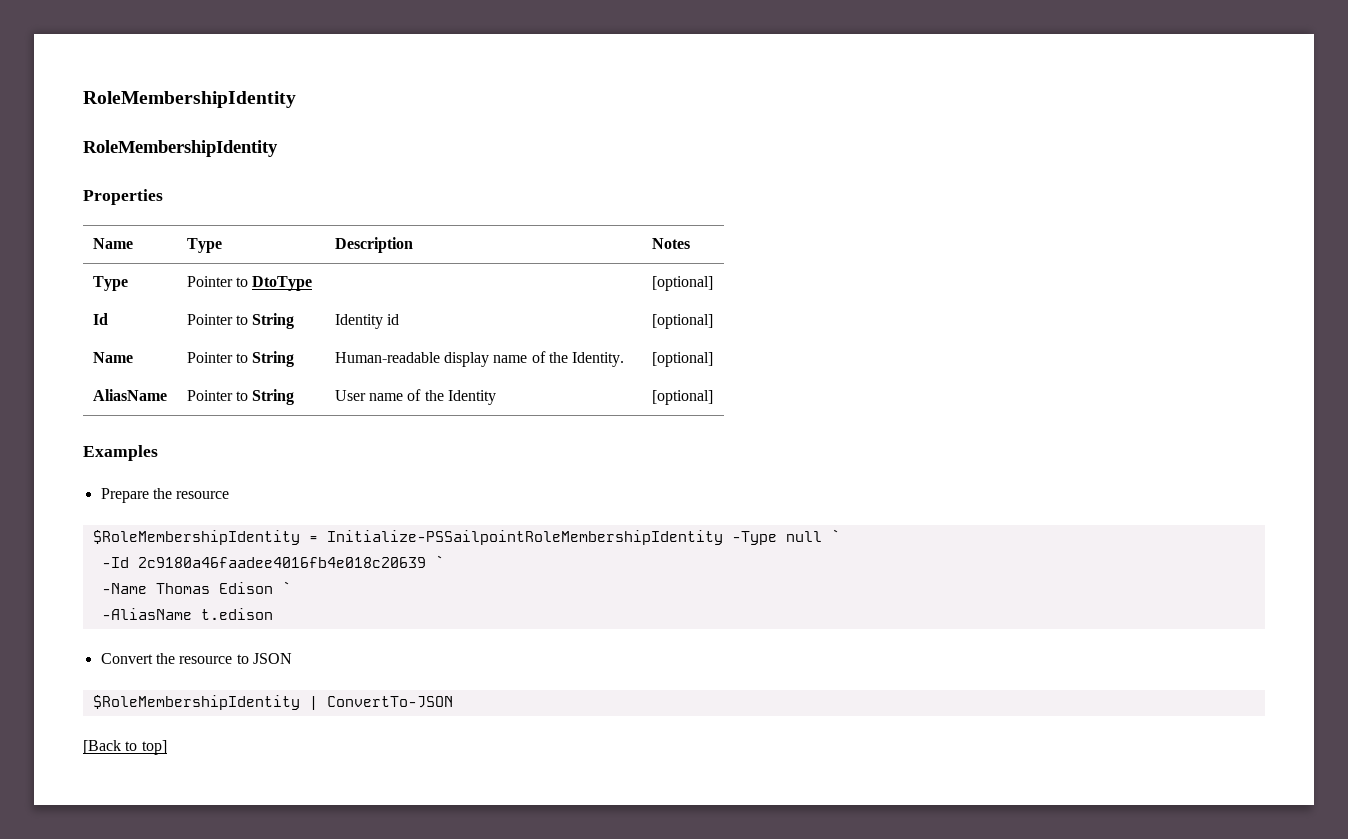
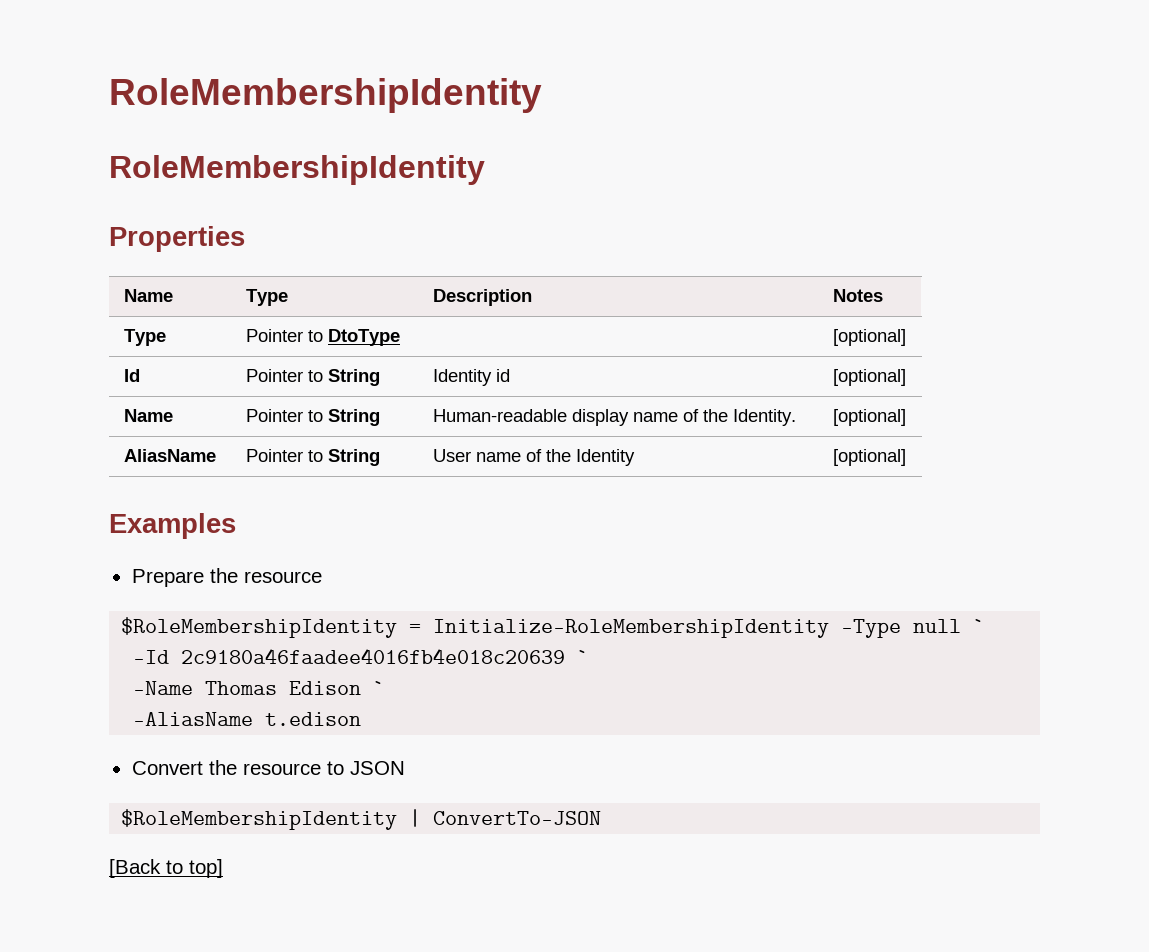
- $RoleMembershipIdentity = Initialize-PSSailpointRoleMembershipIdentity -Type null `
+ $RoleMembershipIdentity = Initialize-RoleMembershipIdentity -Type null `

